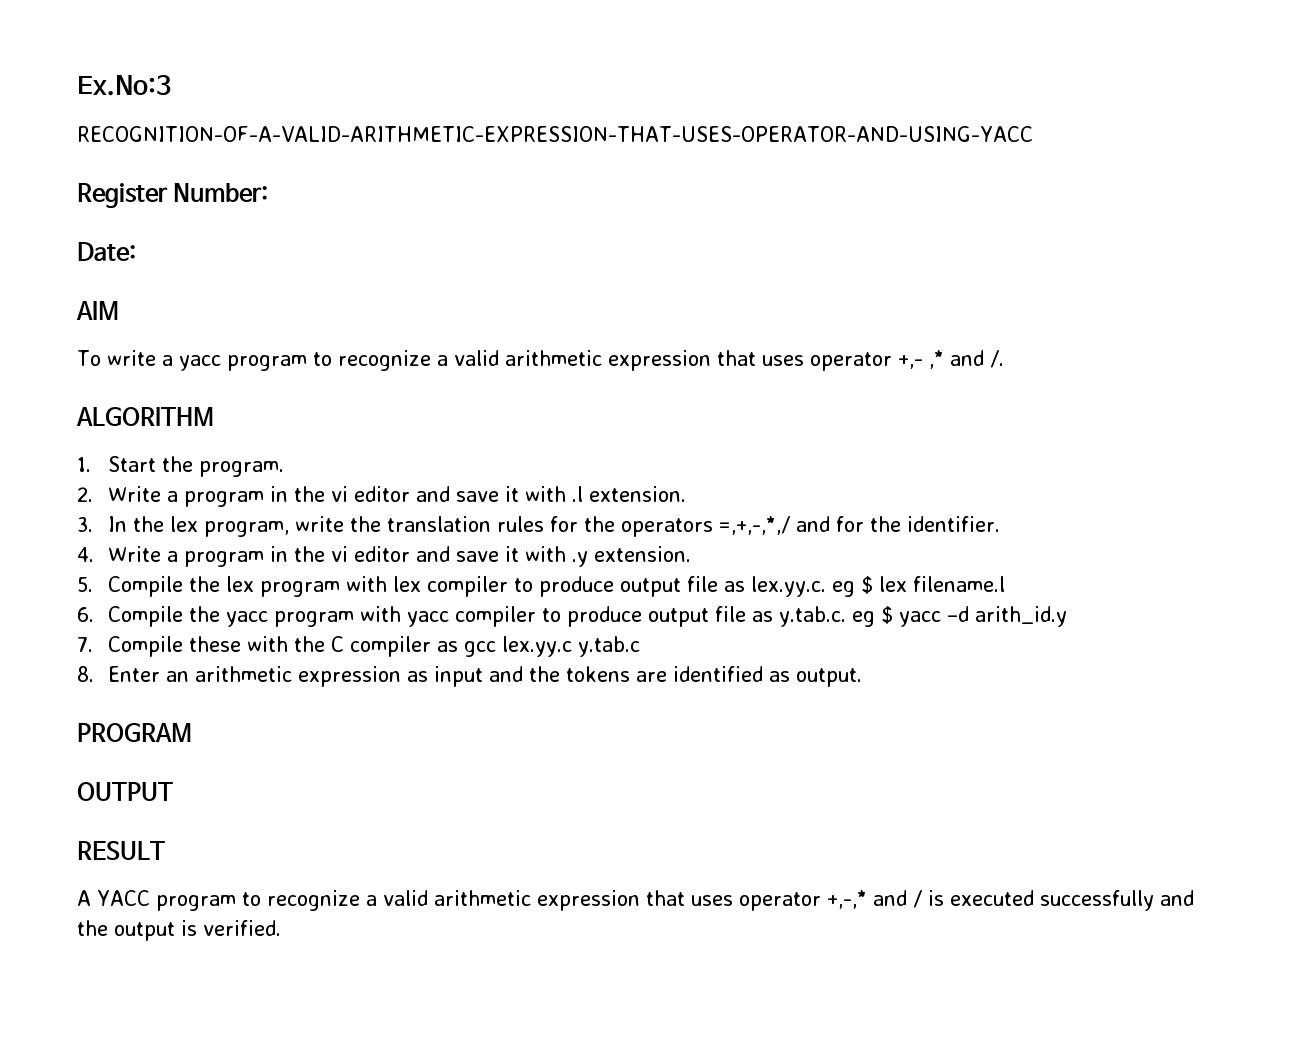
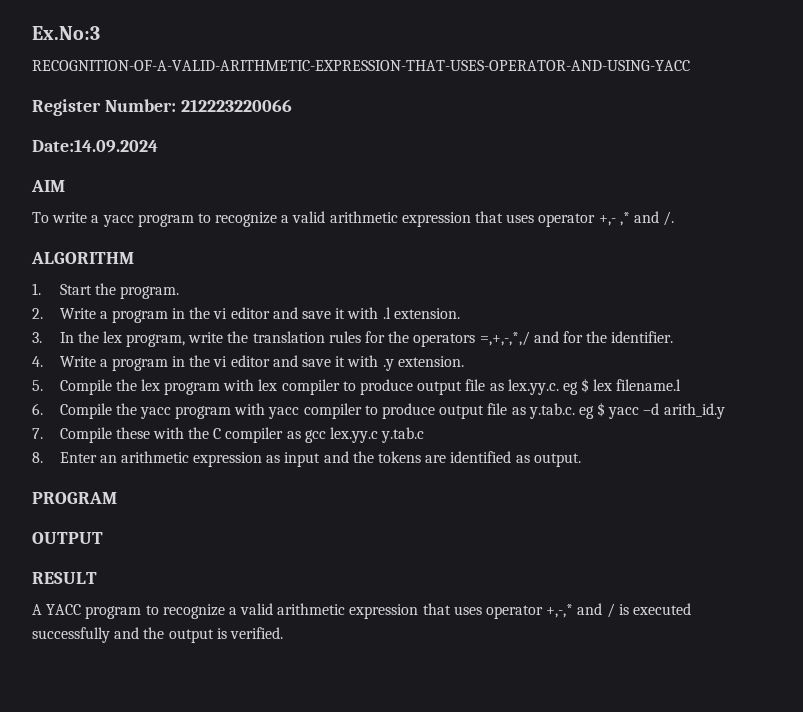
- Register Number:
- Date:
+ Register Number: 212223220066
+ Date:14.09.2024

